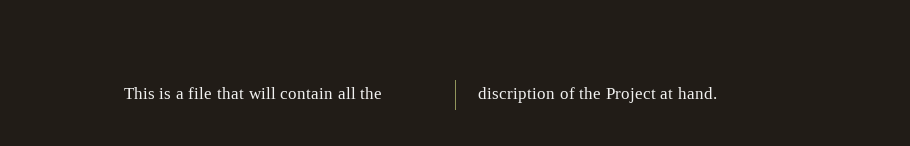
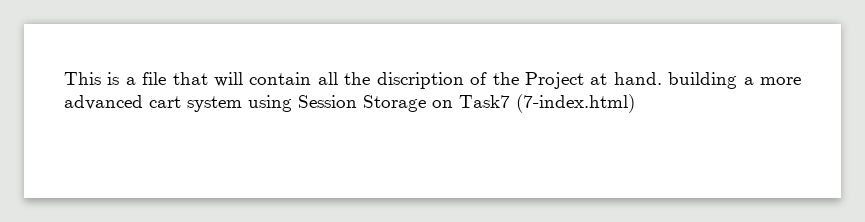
- This is a file that will contain all the discription of the Project at hand.
+ This is a file that will contain all the discription of the Project at hand. building a more advanced cart system using Session Storage on Task7 (7-index.html)

